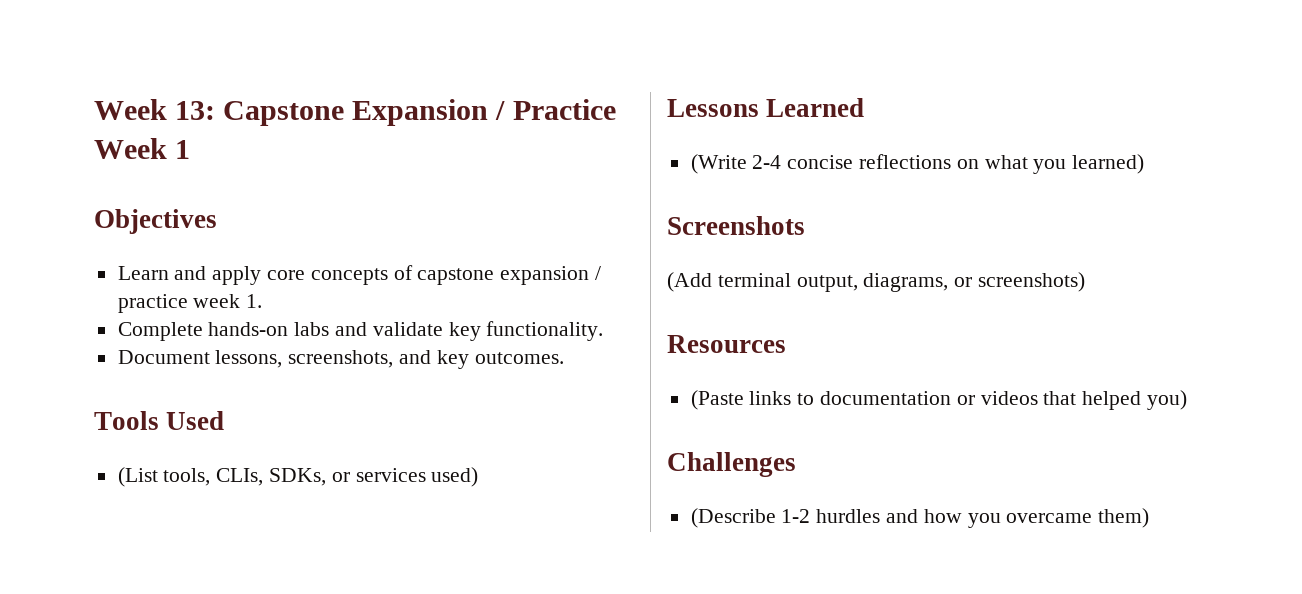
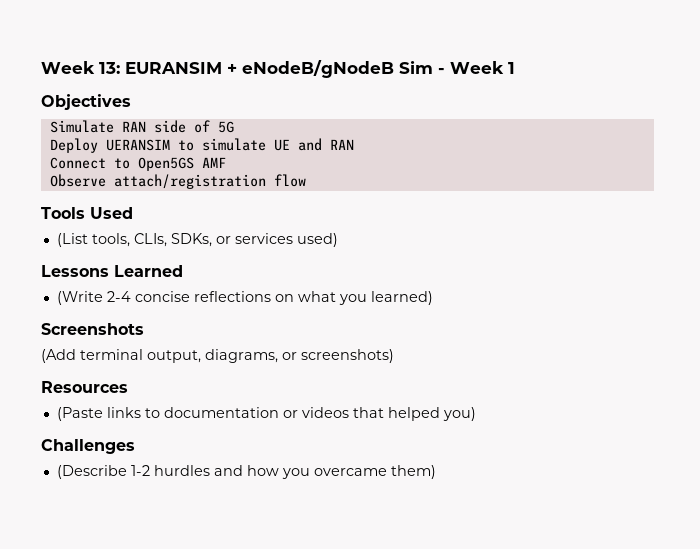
- Week 13: Capstone Expansion / Practice Week 1
+ Week 13: EURANSIM + eNodeB/gNodeB Sim - Week 1
  Objectives
- Learn and apply core concepts of capstone expansion / practice week 1.
- Complete hands-on labs and validate key functionality.
- Document lessons, screenshots, and key outcomes.
+ Simulate RAN side of 5G
+ Deploy UERANSIM to simulate UE and RAN
+ Connect to Open5GS AMF
+ Observe attach/registration flow

